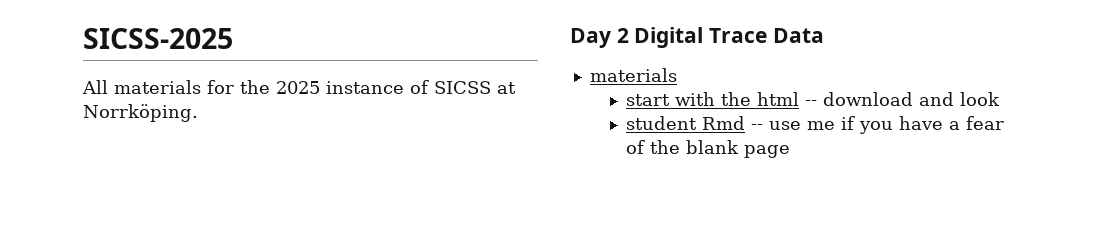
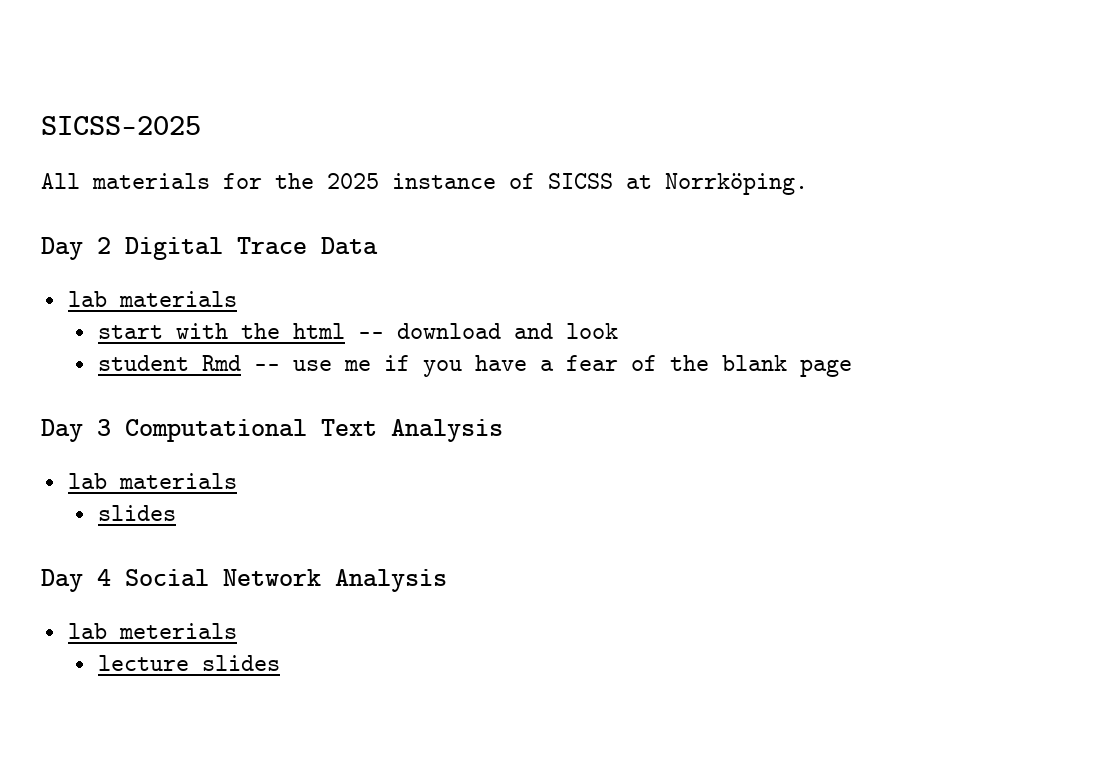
  Day 2 Digital Trace Data
- materials
+ lab materials
+ Day 3 Computational Text Analysis
+ lab materials
+ slides
+ Day 4 Social Network Analysis
+ lab meterials
+ lecture slides

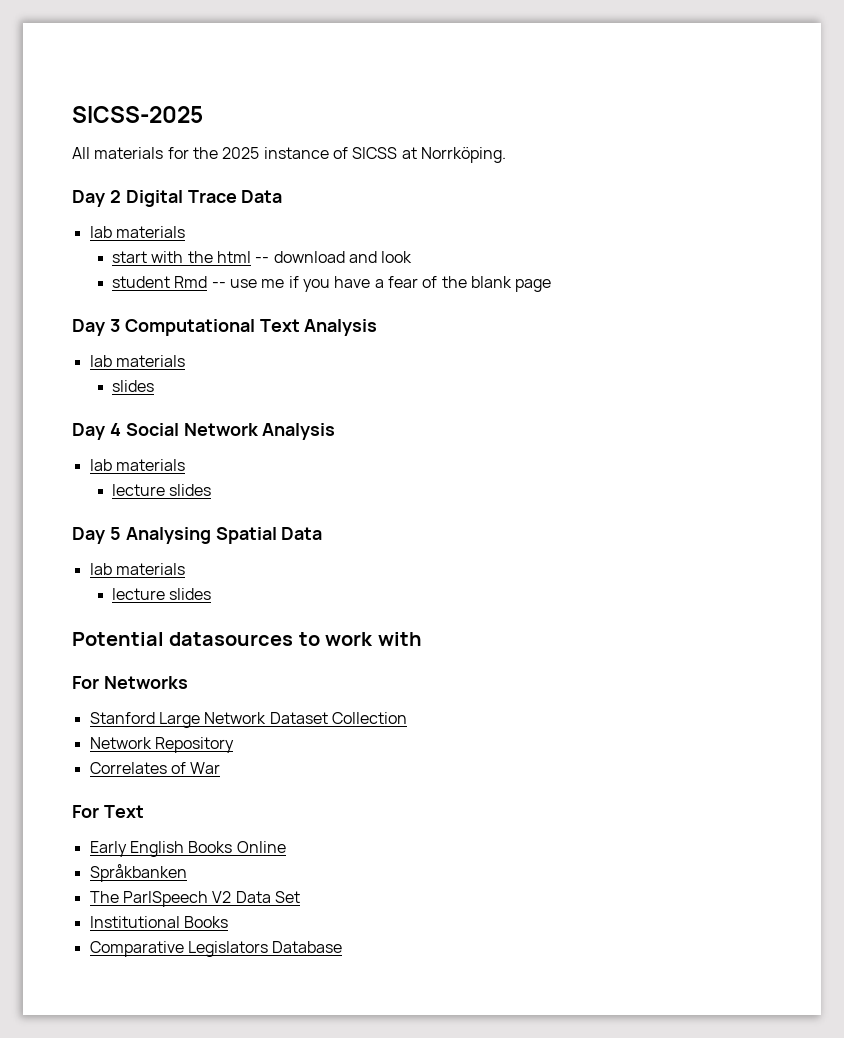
  Day 4 Social Network Analysis
- lab meterials
+ lab materials
  lecture slides
+ Day 5 Analysing Spatial Data
+ lab materials
+ lecture slides
+ Potential datasources to work with
+ For Networks
+ Stanford Large Network Dataset Collection
+ Network Repository
+ Correlates of War
+ For Text
+ Early English Books Online
+ Språkbanken
+ The ParlSpeech V2 Data Set
+ Institutional Books
+ Comparative Legislators Database

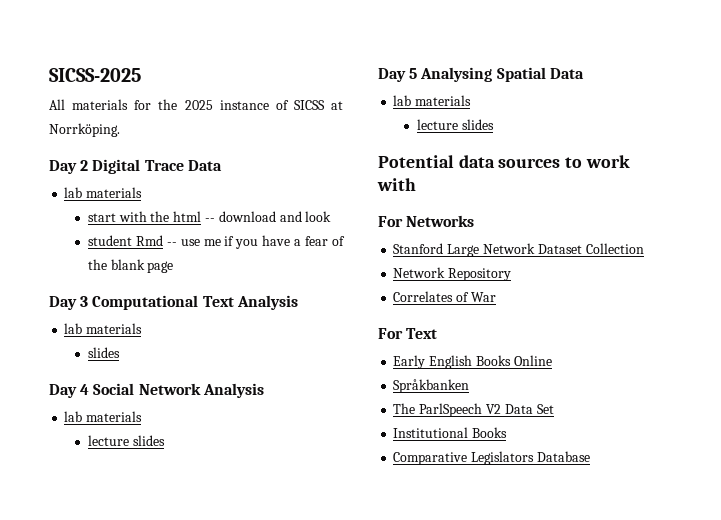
- Potential datasources to work with
+ Potential data sources to work with

